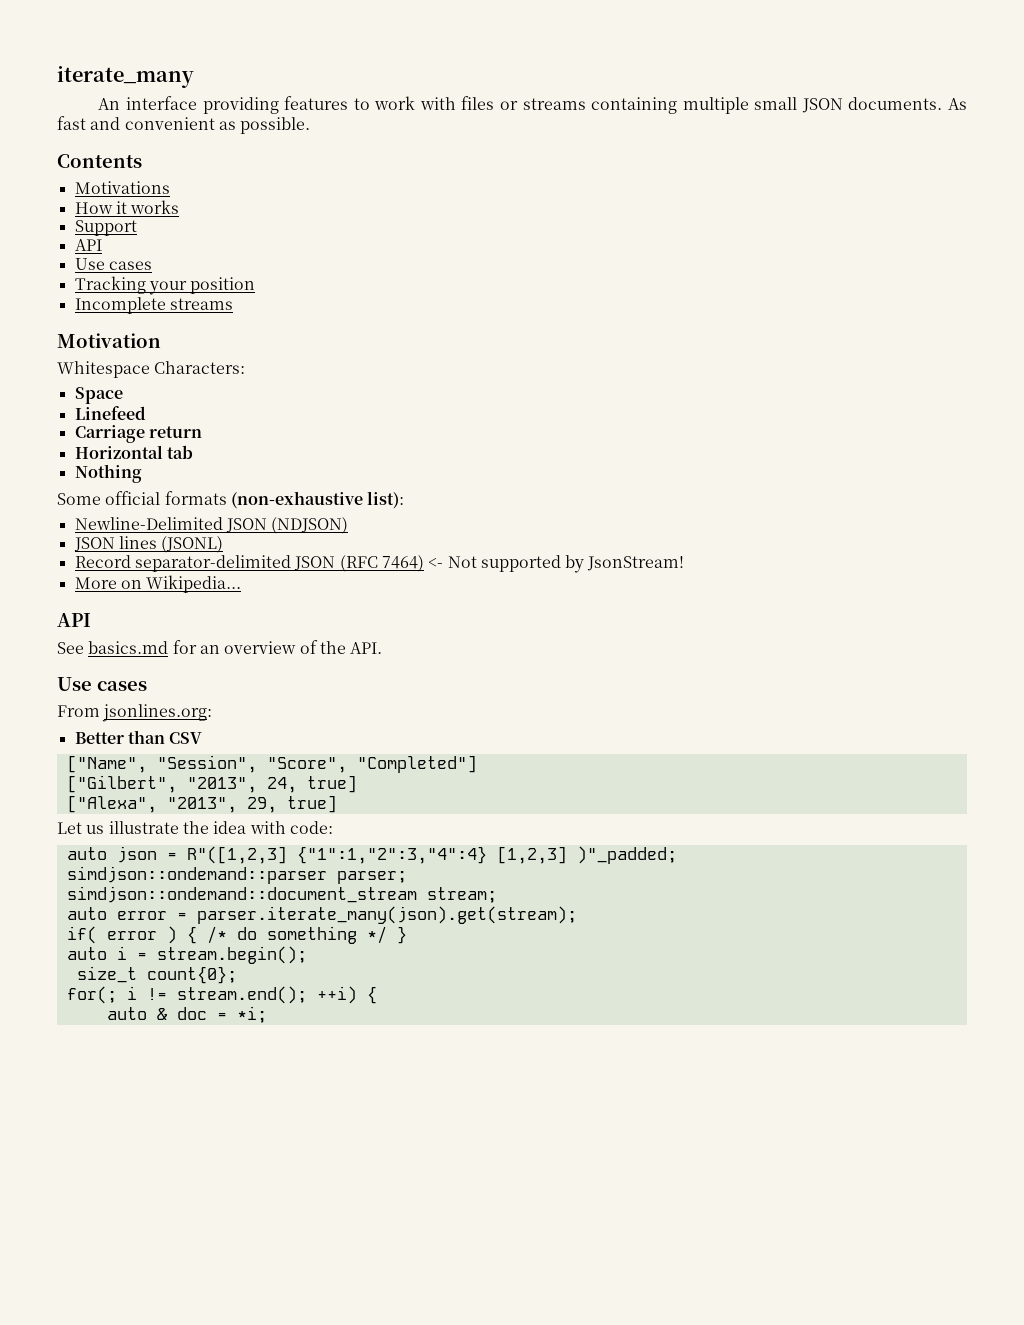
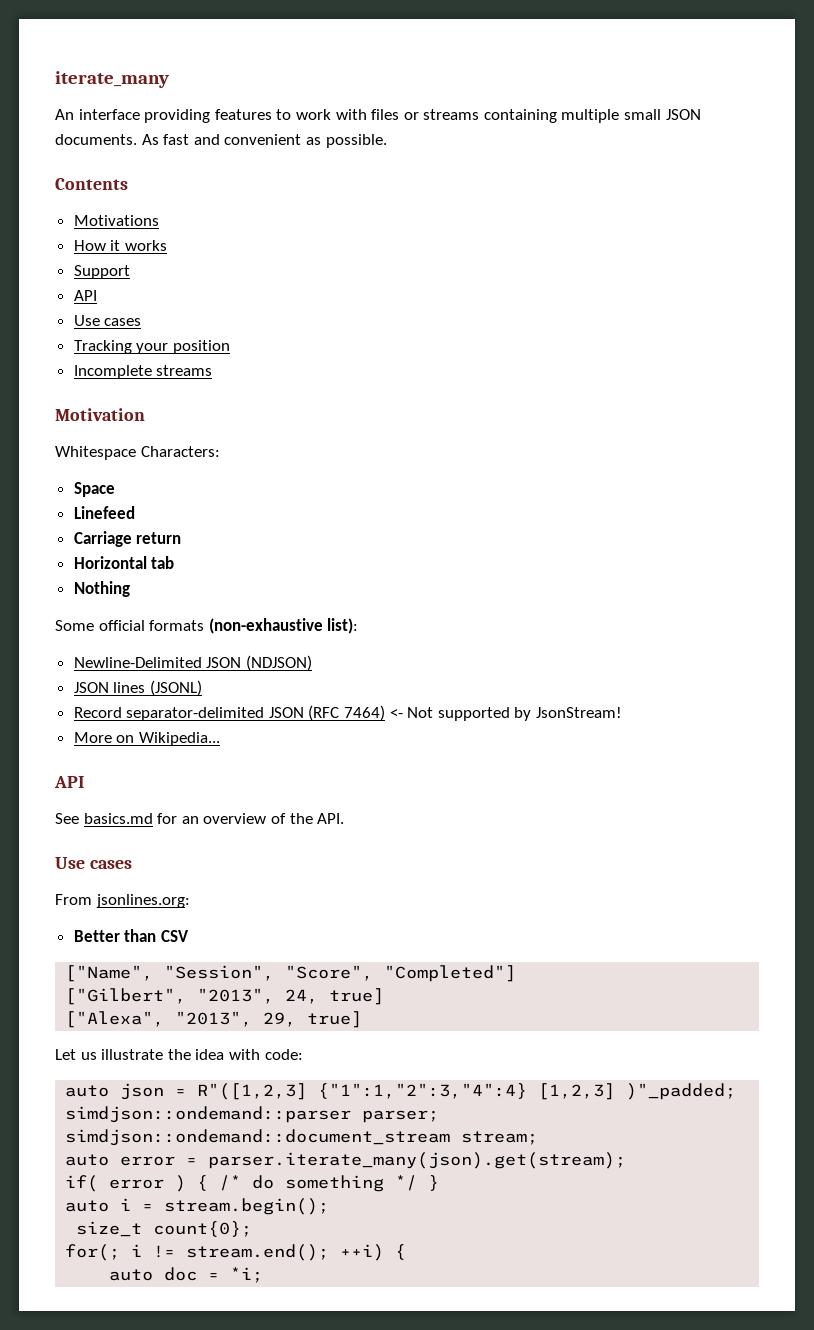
- auto & doc = *i;
+ auto doc = *i;

